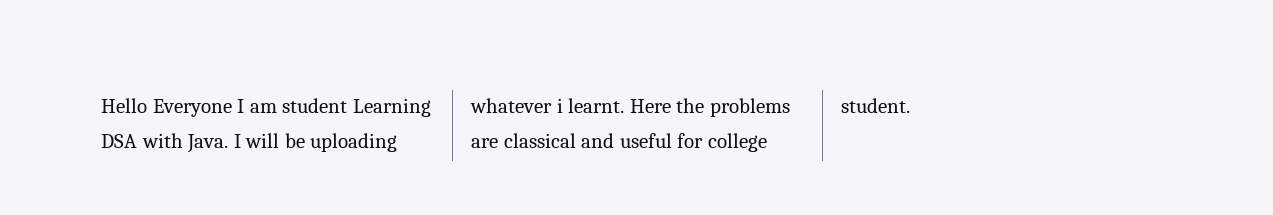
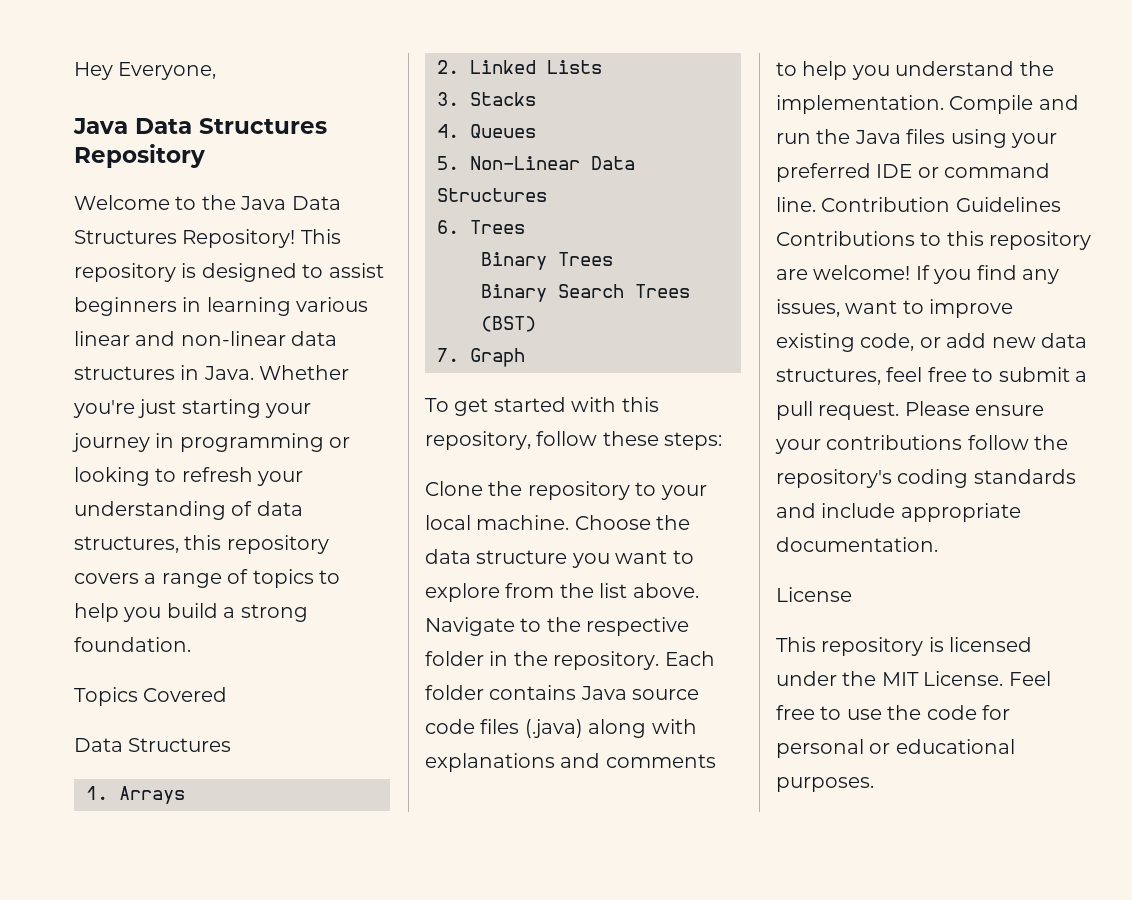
- Hello Everyone I am student Learning DSA with Java. I will be uploading whatever i learnt. Here the problems are classical and useful for college student.
+ Hey Everyone,
+ Java Data Structures Repository
+ Welcome to the Java Data Structures Repository! This repository is designed to assist beginners in learning various linear and non-linear data structures in Java. Whether you're just starting your journey in programming or looking to refresh your understanding of data structures, this repository covers a range of topics to help you build a strong foundation.
+ Topics Covered
+ Data Structures
+ 1. Arrays
+ 2. Linked Lists
+ 3. Stacks
+ 4. Queues
+ 5. Non-Linear Data Structures
+ 6. Trees
+ Binary Trees
+ Binary Search Trees (BST)
+ 7. Graph
+ To get started with this repository, follow these steps:
+ Clone the repository to your local machine. Choose the data structure you want to explore from the list above. Navigate to the respective folder in the repository. Each folder contains Java source code files (.java) along with explanations and comments to help you understand the implementation. Compile and run the Java files using your preferred IDE or command line. Contribution Guidelines Contributions to this repository are welcome! If you find any issues, want to improve existing code, or add new data structures, feel free to submit a pull request. Please ensure your contributions follow the repository's coding standards and include appropriate documentation.
+ License
+ This repository is licensed under the MIT License. Feel free to use the code for personal or educational purposes.

